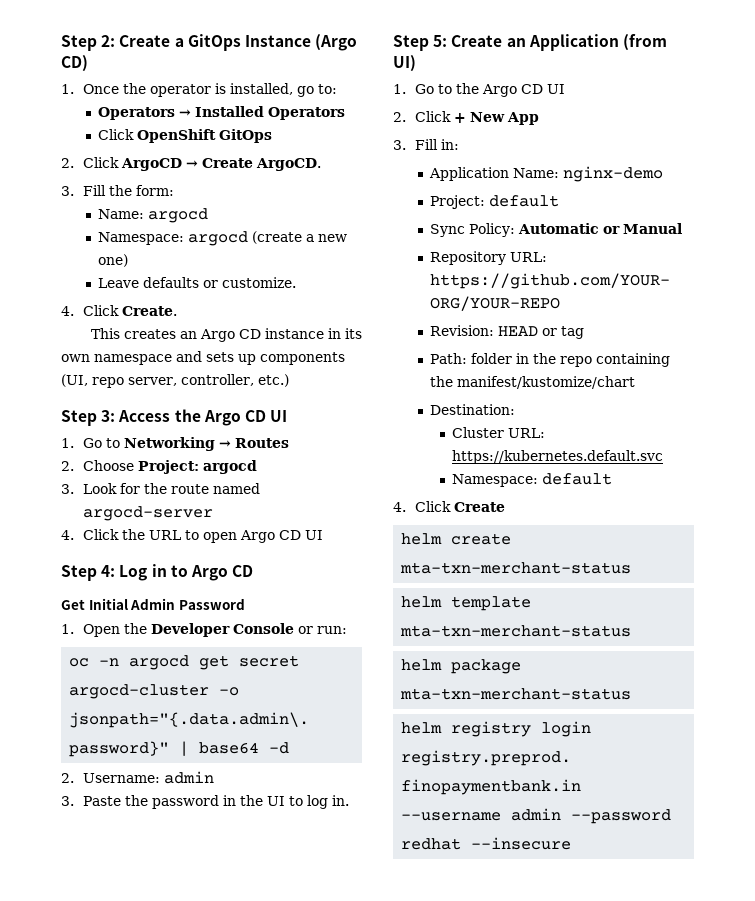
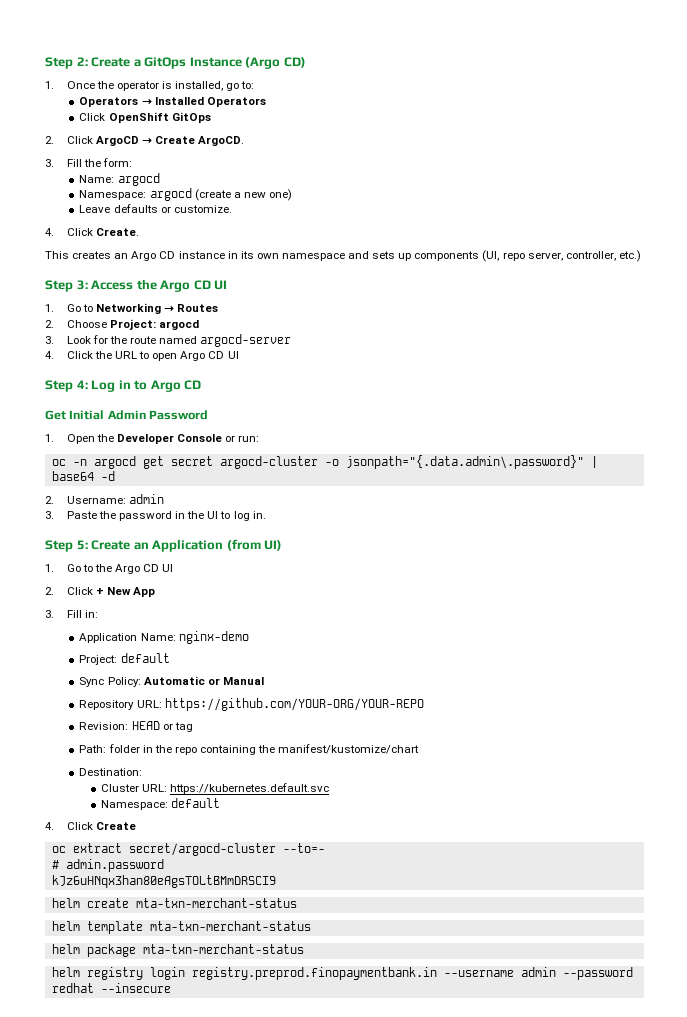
+ oc extract secret/argocd-cluster --to=-
+ # admin.password
+ kJz6uHNqx3han80eAgsTOLtBMmDRSCI9

